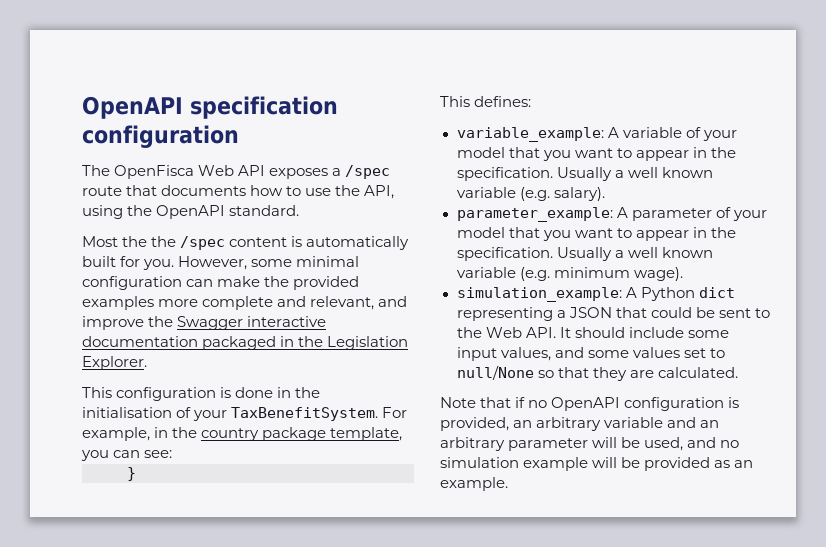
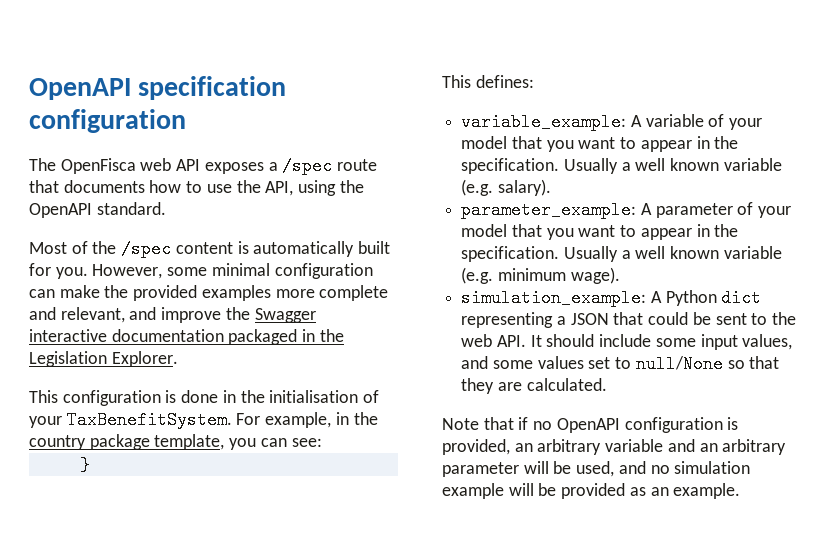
- The OpenFisca Web API exposes a /spec route that documents how to use the API, using the OpenAPI standard.
+ The OpenFisca web API exposes a /spec route that documents how to use the API, using the OpenAPI standard.
- Most the the /spec content is automatically built for you.
+ Most of the /spec content is automatically built for you.
- simulation_example: A Python dict representing a JSON that could be sent to the Web API. It should include some input values, and some values set to null/None so that they are calculated.
+ simulation_example: A Python dict representing a JSON that could be sent to the web API. It should include some input values, and some values set to null/None so that they are calculated.

